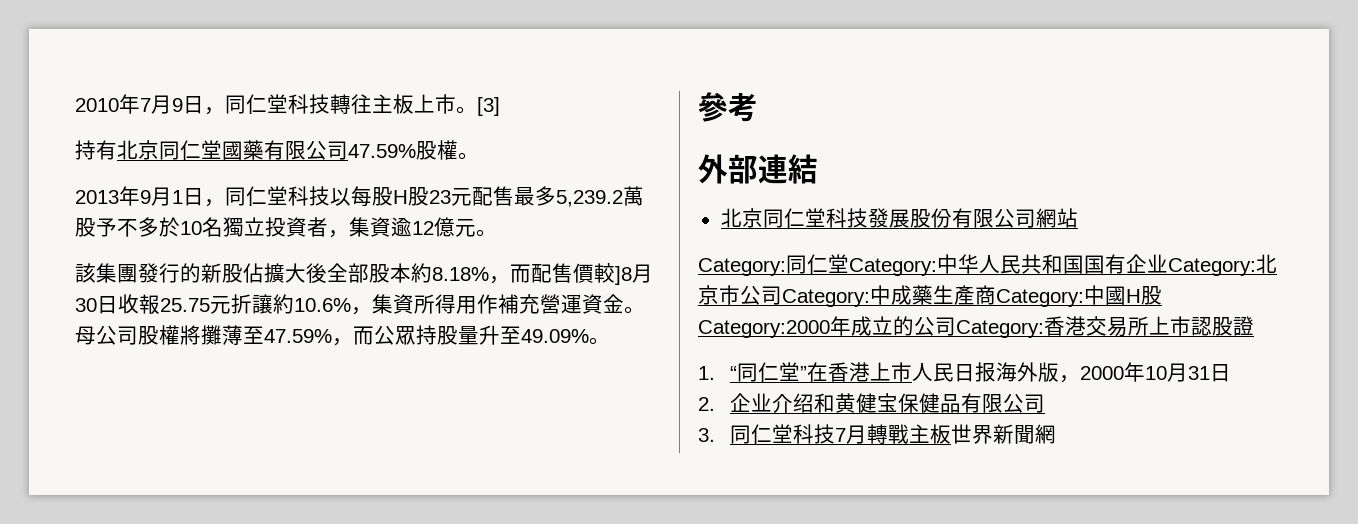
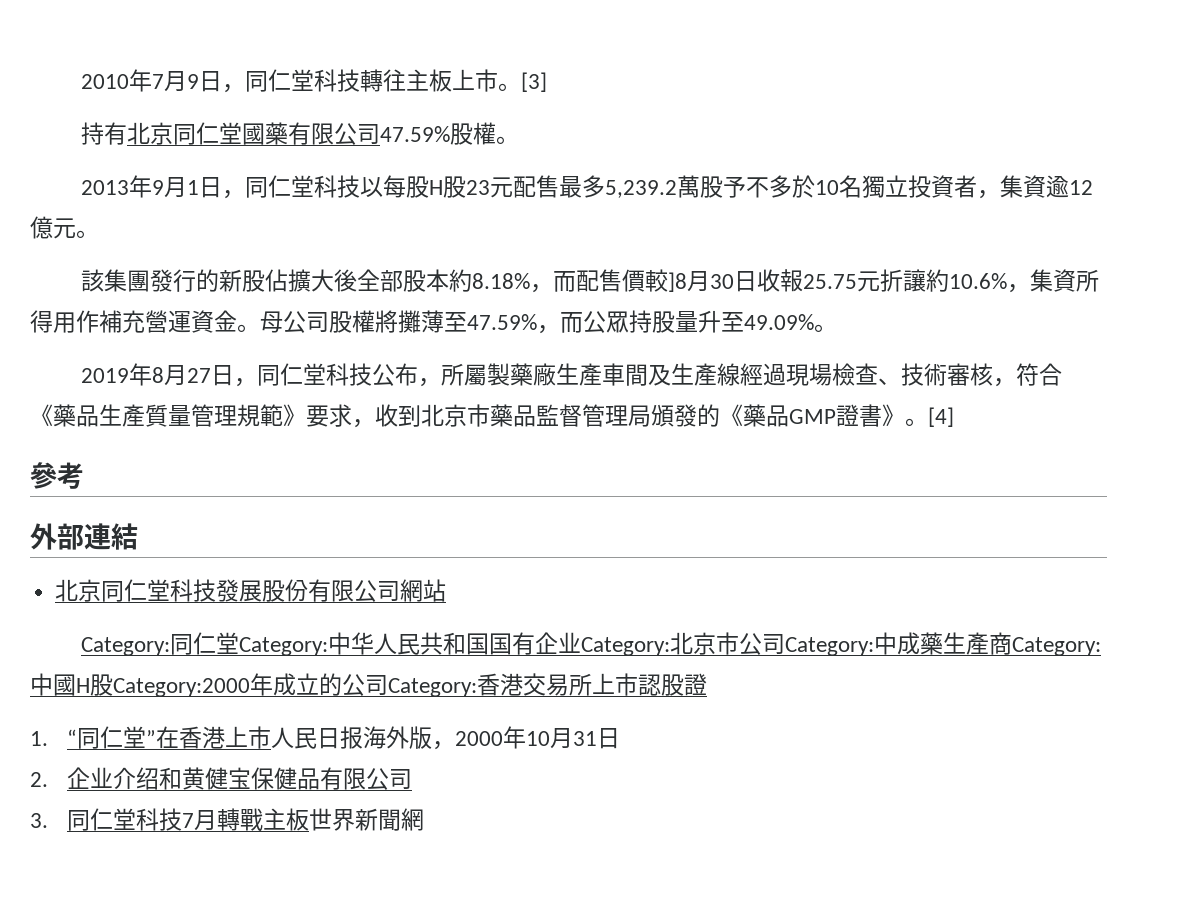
+ 2019年8月27日，同仁堂科技公布，所屬製藥廠生產車間及生產線經過現場檢查、技術審核，符合《藥品生產質量管理規範》要求，收到北京市藥品監督管理局頒發的《藥品GMP證書》。[4]

